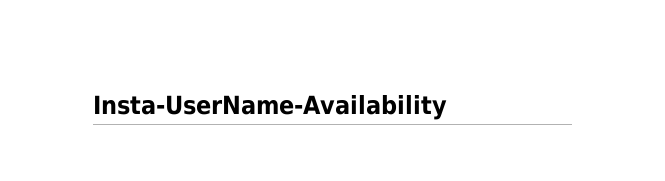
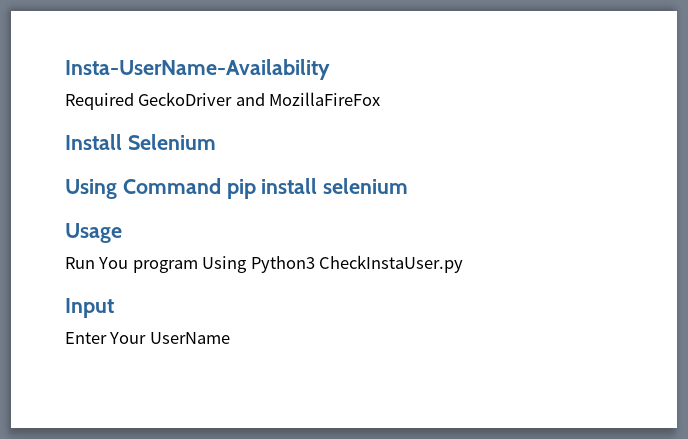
+ Required GeckoDriver and MozillaFireFox
+ Install Selenium
+ Using Command pip install selenium
+ Usage
+ Run You program Using Python3 CheckInstaUser.py
+ Input
+ Enter Your UserName

